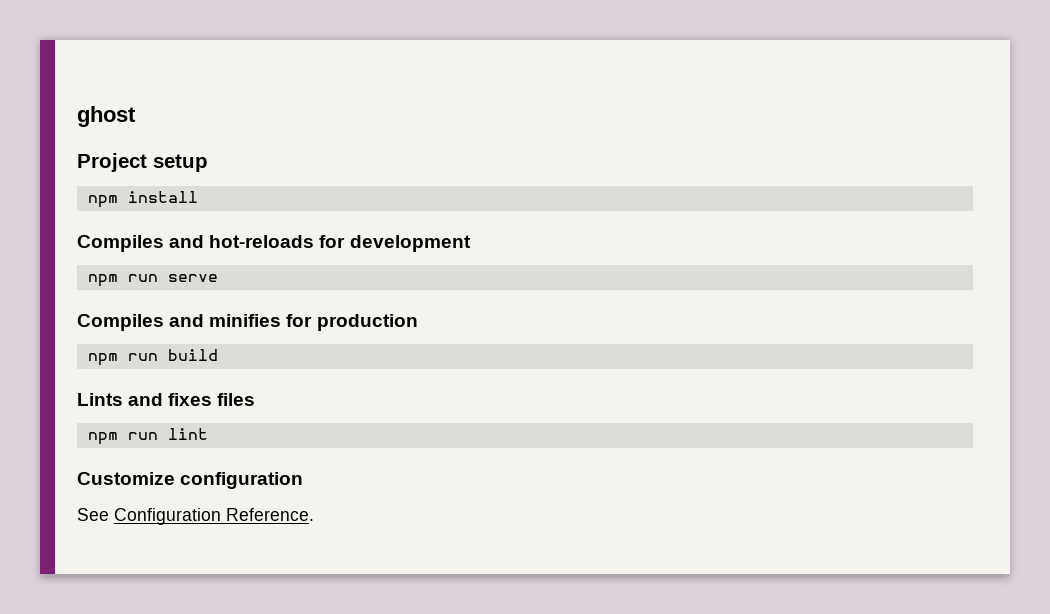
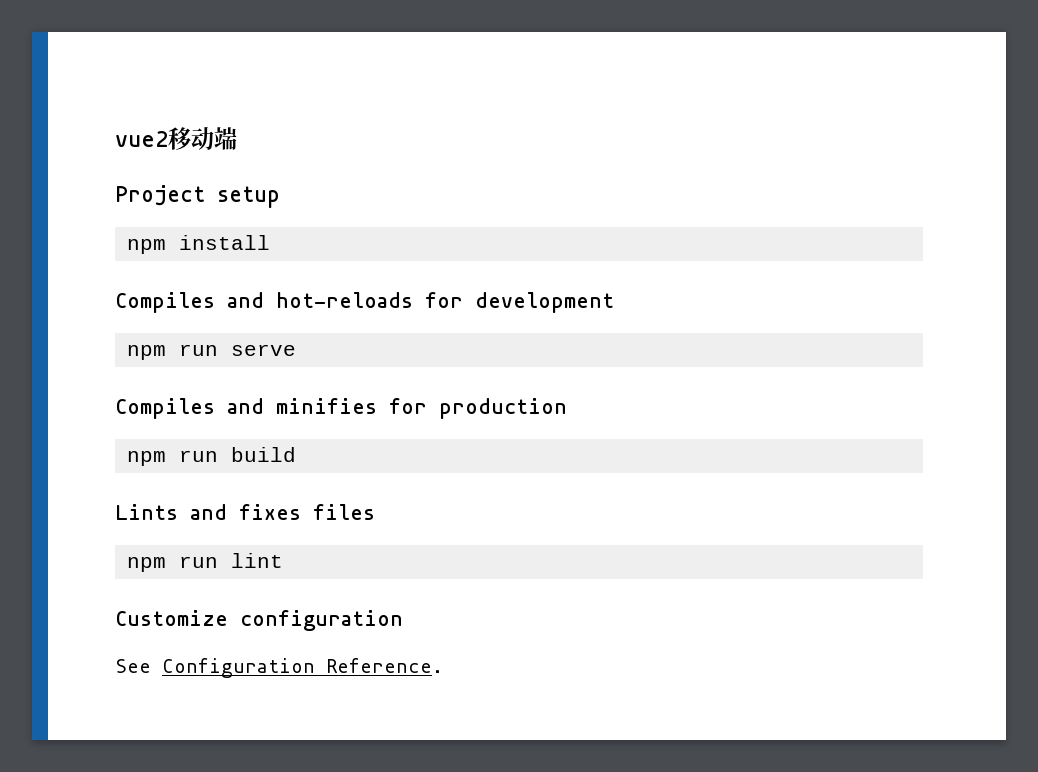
- ghost
+ vue2移动端

